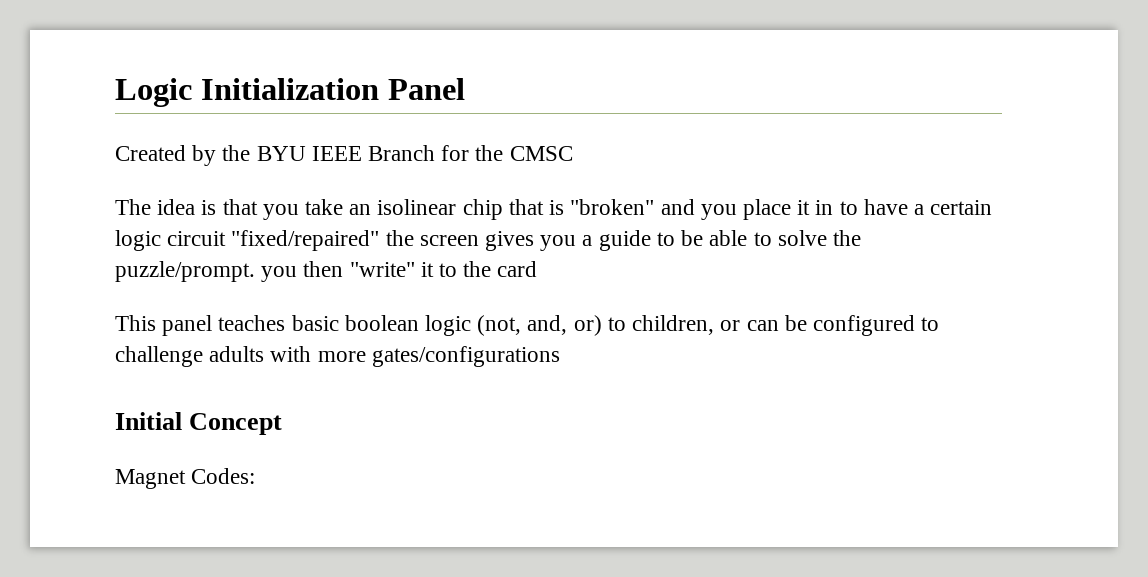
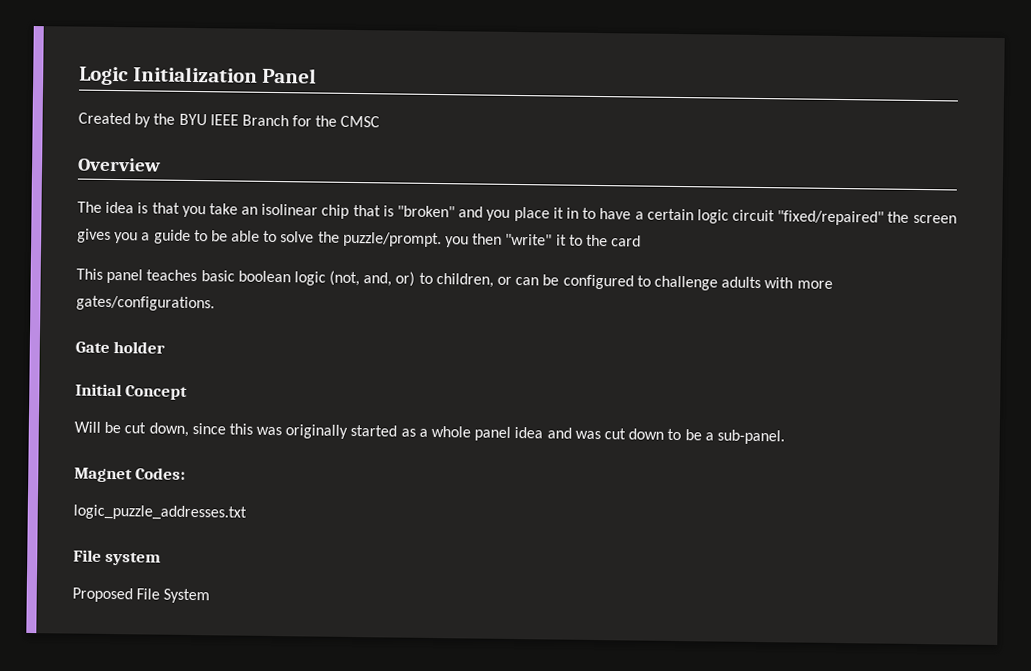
+ Overview
- This panel teaches basic boolean logic (not, and, or) to children, or can be configured to challenge adults with more gates/configurations
+ This panel teaches basic boolean logic (not, and, or) to children, or can be configured to challenge adults with more gates/configurations.
+ Gate holder
+ Will be cut down, since this was originally started as a whole panel idea and was cut down to be a sub-panel.
  Magnet Codes:
+ logic_puzzle_addresses.txt
+ File system
+ Proposed File System

